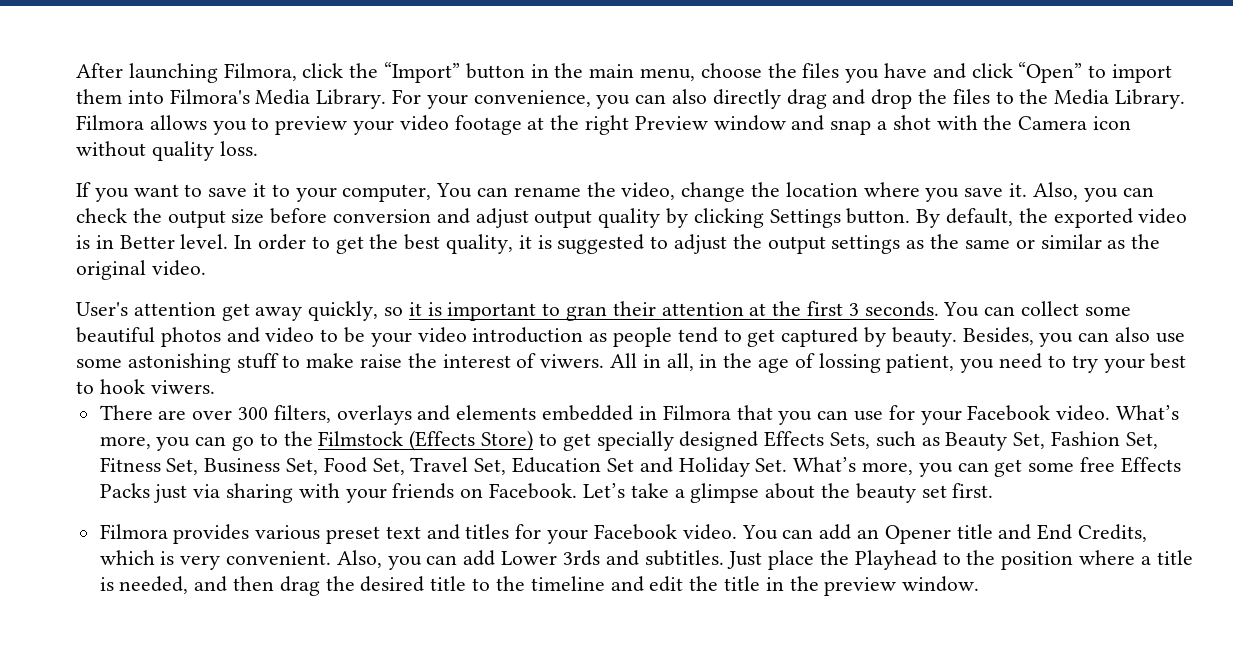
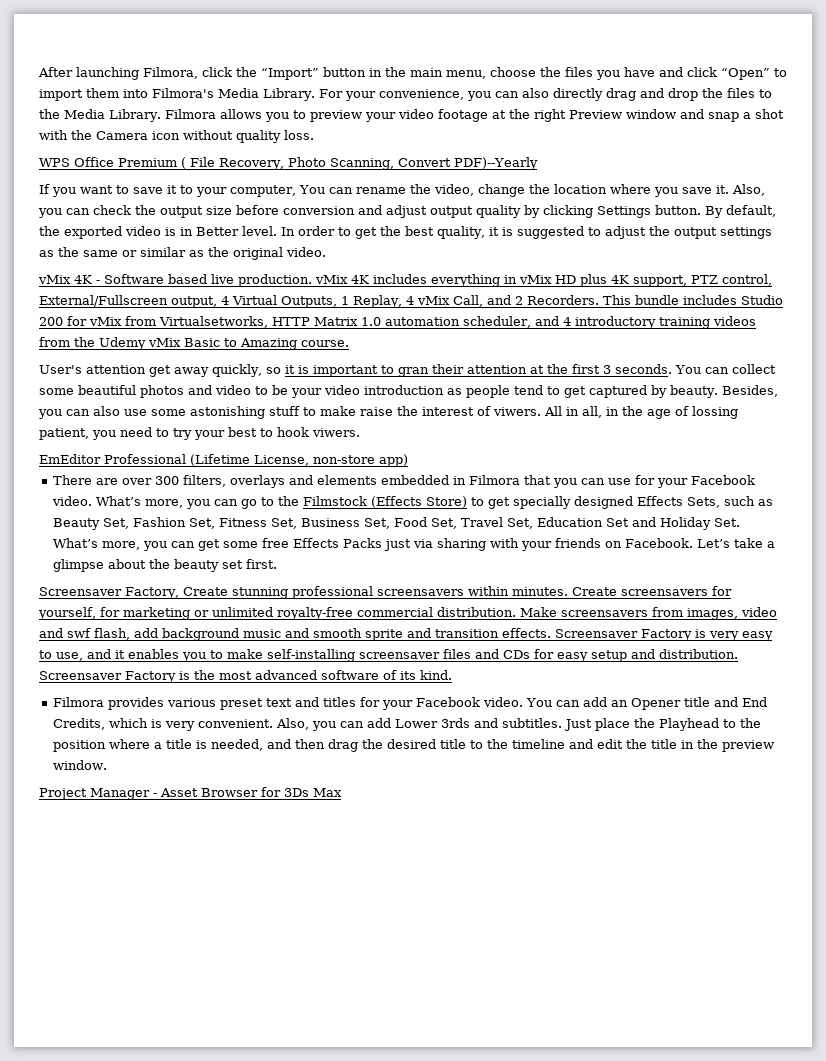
+ WPS Office Premium ( File Recovery, Photo Scanning, Convert PDF)--Yearly
+ vMix 4K - Software based live production. vMix 4K includes everything in vMix HD plus 4K support, PTZ control, External/Fullscreen output, 4 Virtual Outputs, 1 Replay, 4 vMix Call, and 2 Recorders. This bundle includes Studio 200 for vMix from Virtualsetworks, HTTP Matrix 1.0 automation scheduler, and 4 introductory training videos from the Udemy vMix Basic to Amazing course.
+ EmEditor Professional (Lifetime License, non-store app)
+ Screensaver Factory, Create stunning professional screensavers within minutes. Create screensavers for yourself, for marketing or unlimited royalty-free commercial distribution. Make screensavers from images, video and swf flash, add background music and smooth sprite and transition effects. Screensaver Factory is very easy to use, and it enables you to make self-installing screensaver files and CDs for easy setup and distribution. Screensaver Factory is the most advanced software of its kind.
+ Project Manager - Asset Browser for 3Ds Max

